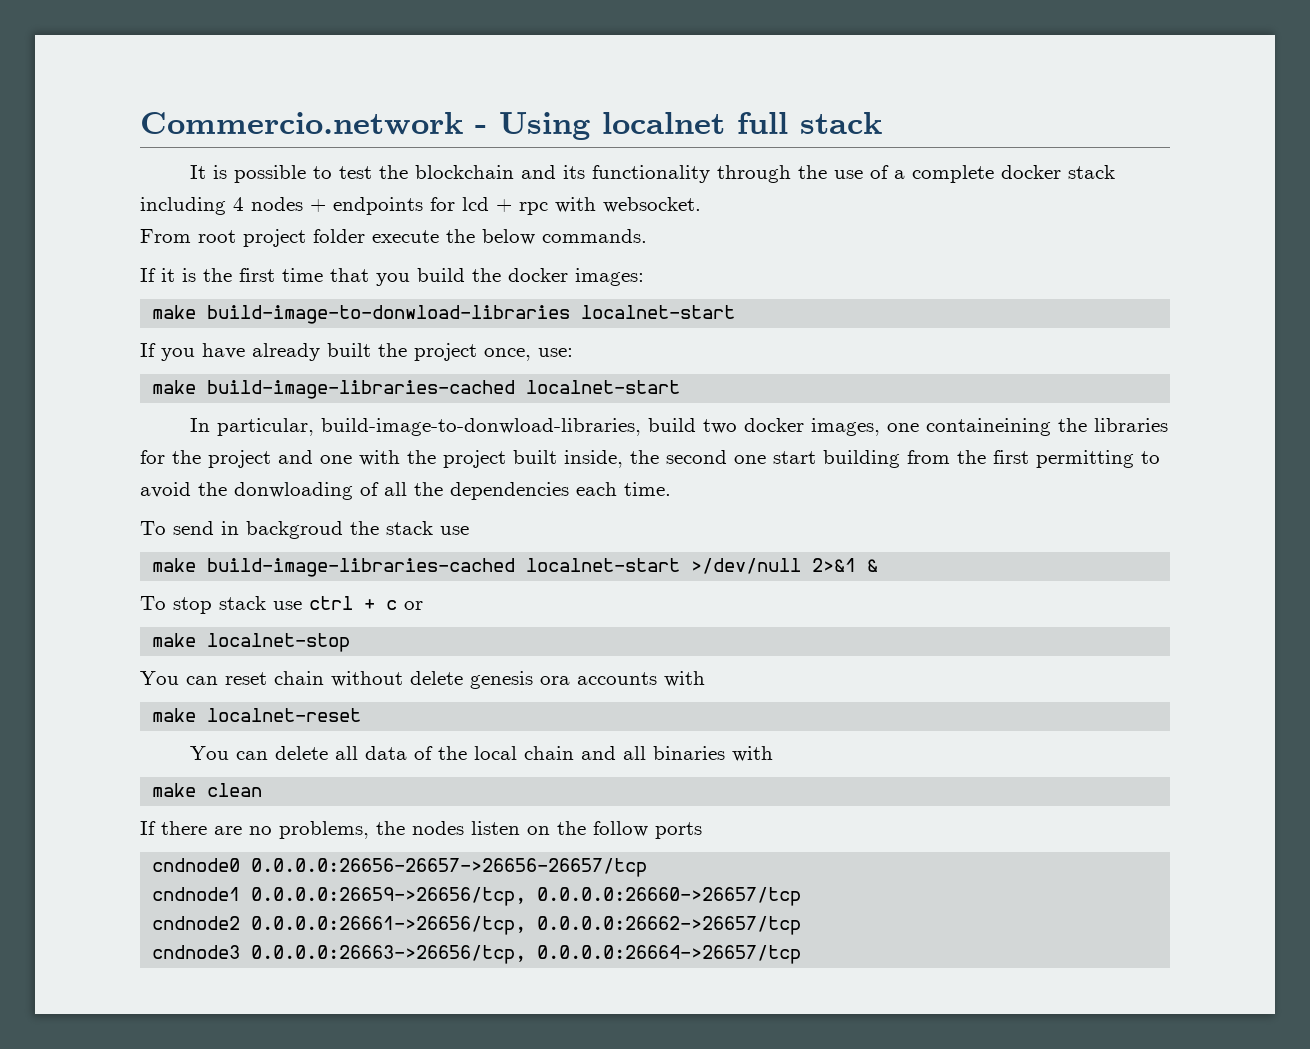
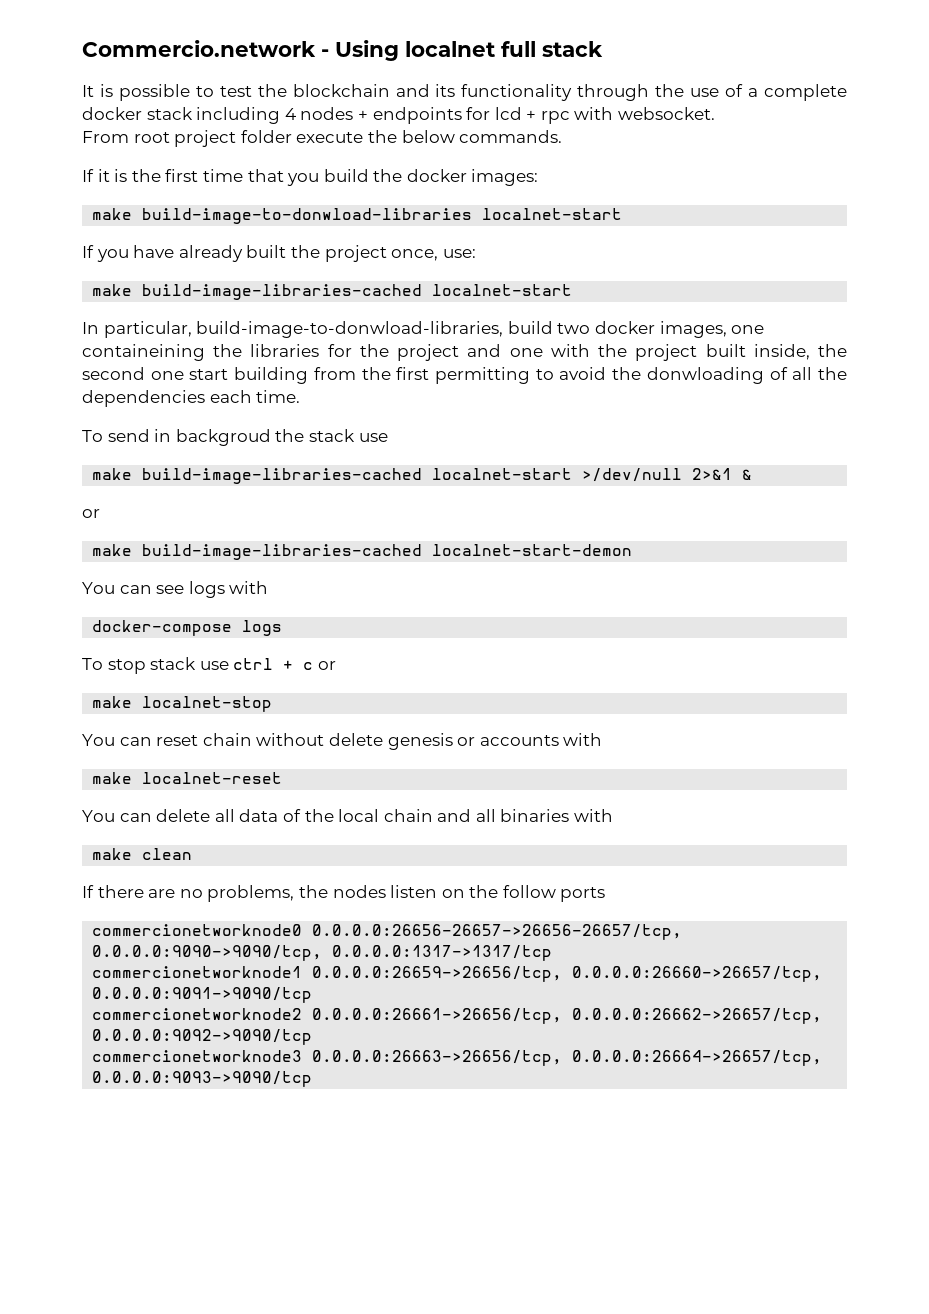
  make build-image-libraries-cached localnet-start >/dev/null 2>&1 &
+ or
+ make build-image-libraries-cached localnet-start-demon
+ You can see logs with
+ docker-compose logs
- You can reset chain without delete genesis ora accounts with
+ You can reset chain without delete genesis or accounts with
- cndnode0 0.0.0.0:26656-26657->26656-26657/tcp
- cndnode1 0.0.0.0:26659->26656/tcp, 0.0.0.0:26660->26657/tcp
- cndnode2 0.0.0.0:26661->26656/tcp, 0.0.0.0:26662->26657/tcp
- cndnode3 0.0.0.0:26663->26656/tcp, 0.0.0.0:26664->26657/tcp
+ commercionetworknode0 0.0.0.0:26656-26657->26656-26657/tcp, 0.0.0.0:9090->9090/tcp, 0.0.0.0:1317->1317/tcp
+ commercionetworknode1 0.0.0.0:26659->26656/tcp, 0.0.0.0:26660->26657/tcp, 0.0.0.0:9091->9090/tcp
+ commercionetworknode2 0.0.0.0:26661->26656/tcp, 0.0.0.0:26662->26657/tcp, 0.0.0.0:9092->9090/tcp
+ commercionetworknode3 0.0.0.0:26663->26656/tcp, 0.0.0.0:26664->26657/tcp, 0.0.0.0:9093->9090/tcp

